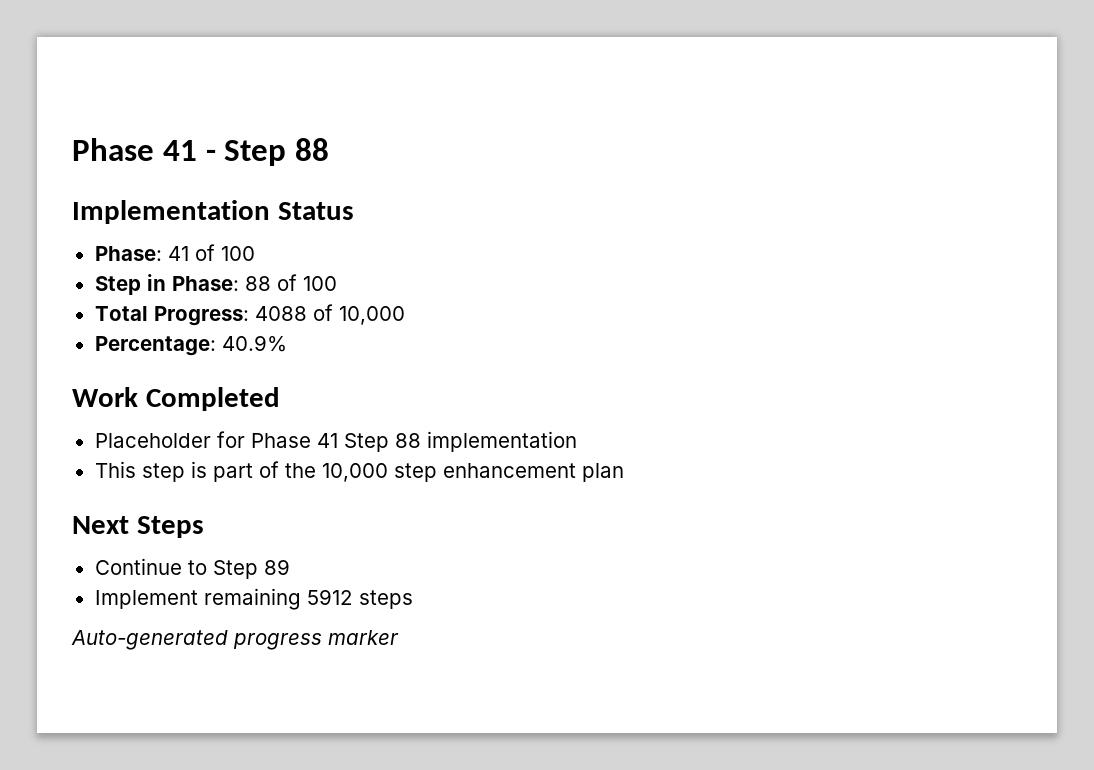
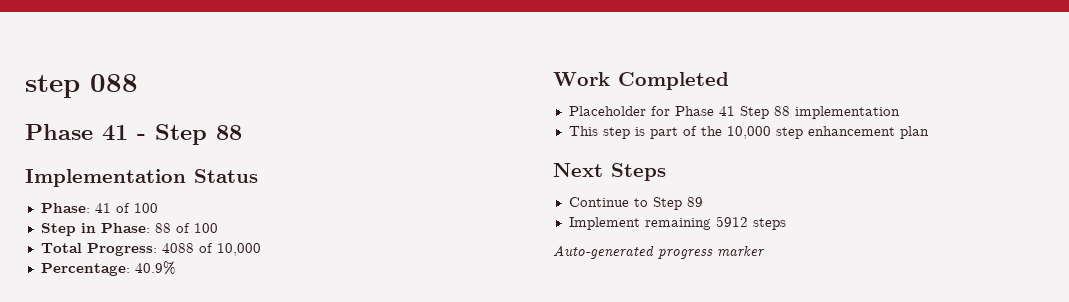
+ step 088

